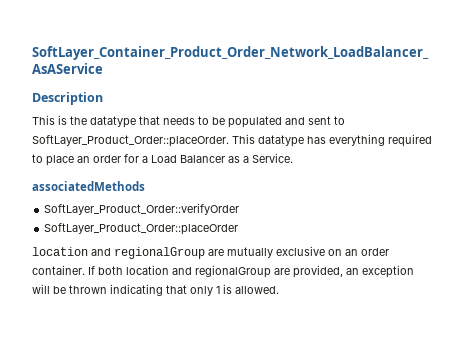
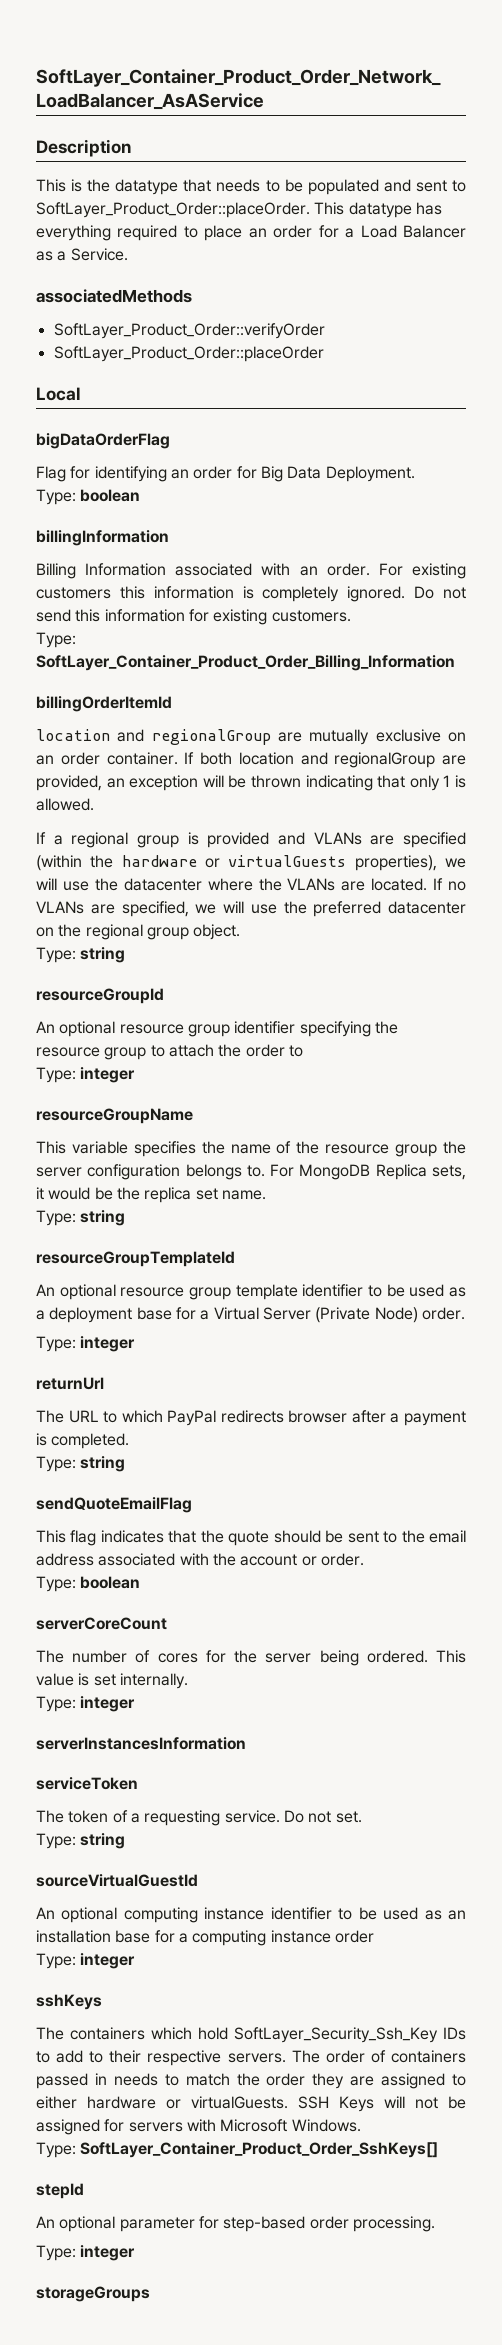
+ Local
+ bigDataOrderFlag
+ Flag for identifying an order for Big Data Deployment.
+ Type: boolean
+ billingInformation
+ Billing Information associated with an order. For existing customers this information is completely ignored. Do not send this information for existing customers.
+ Type: SoftLayer_Container_Product_Order_Billing_Information
+ billingOrderItemId
+ If a regional group is provided and VLANs are specified (within the hardware or virtualGuests properties), we will use the datacenter where the VLANs are located. If no VLANs are specified, we will use the preferred datacenter on the regional group object.
+ Type: string
+ resourceGroupId
+ An optional resource group identifier specifying the resource group to attach the order to
+ Type: integer
+ resourceGroupName
+ This variable specifies the name of the resource group the server configuration belongs to. For MongoDB Replica sets, it would be the replica set name.
+ Type: string
+ resourceGroupTemplateId
+ An optional resource group template identifier to be used as a deployment base for a Virtual Server (Private Node) order.
+ Type: integer
+ returnUrl
+ The URL to which PayPal redirects browser after a payment is completed.
+ Type: string
+ sendQuoteEmailFlag
+ This flag indicates that the quote should be sent to the email address associated with the account or order.
+ Type: boolean
+ serverCoreCount
+ The number of cores for the server being ordered. This value is set internally.
+ Type: integer
+ serverInstancesInformation
+ serviceToken
+ The token of a requesting service. Do not set.
+ Type: string
+ sourceVirtualGuestId
+ An optional computing instance identifier to be used as an installation base for a computing instance order
+ Type: integer
+ sshKeys
+ The containers which hold SoftLayer_Security_Ssh_Key IDs to add to their respective servers. The order of containers passed in needs to match the order they are assigned to either hardware or virtualGuests. SSH Keys will not be assigned for servers with Microsoft Windows.
+ Type: SoftLayer_Container_Product_Order_SshKeys[]
+ stepId
+ An optional parameter for step-based order processing.
+ Type: integer
+ storageGroups

